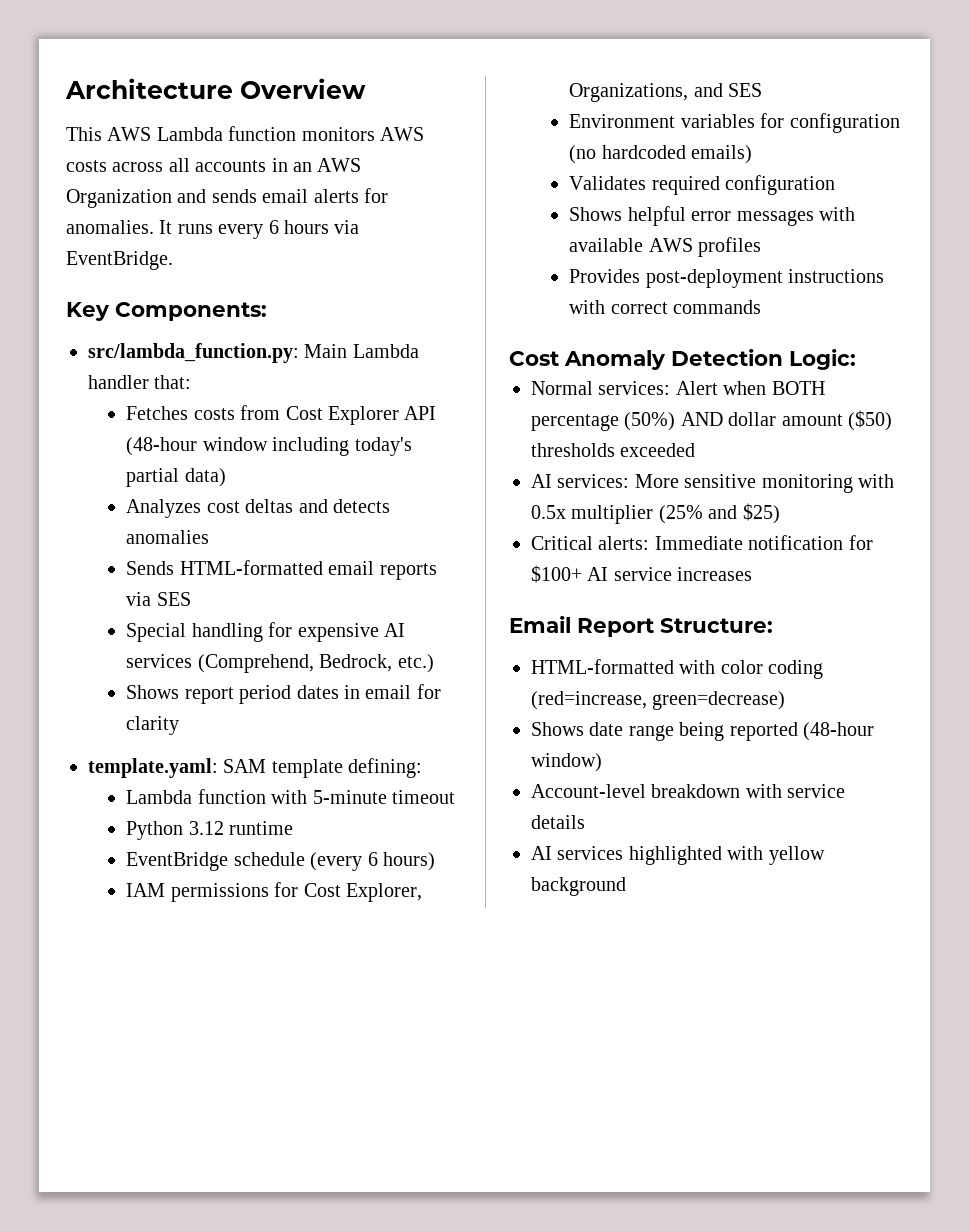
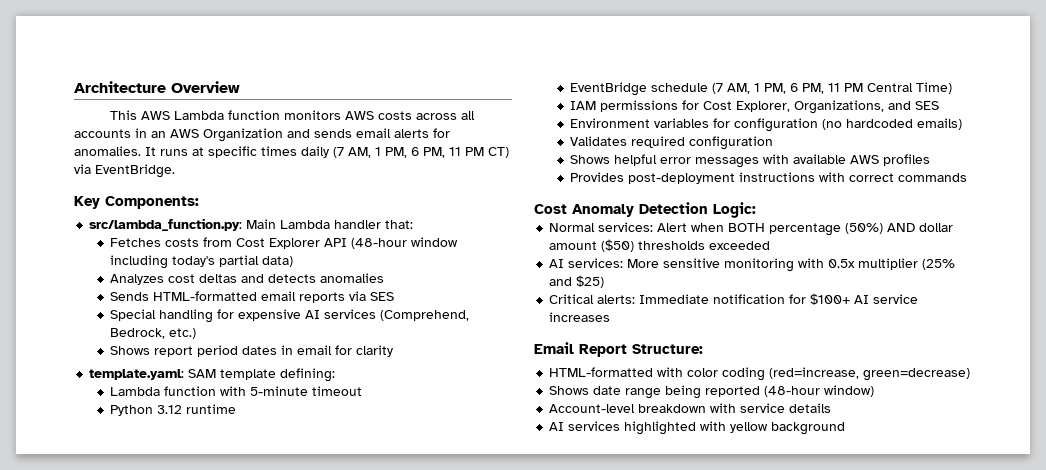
- It runs every 6 hours via EventBridge.
+ It runs at specific times daily (7 AM, 1 PM, 6 PM, 11 PM CT) via EventBridge.
- EventBridge schedule (every 6 hours)
+ EventBridge schedule (7 AM, 1 PM, 6 PM, 11 PM Central Time)

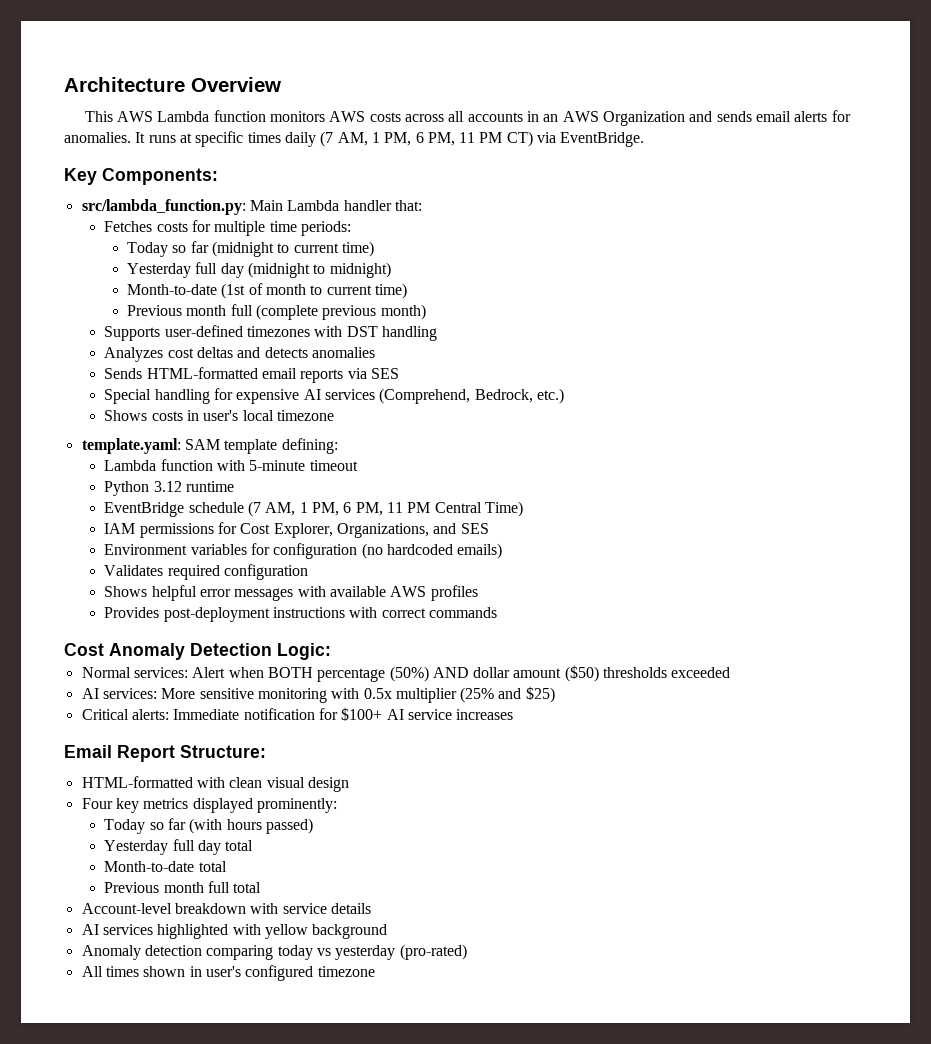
- Fetches costs from Cost Explorer API (48-hour window including today's partial data)
+ Fetches costs for multiple time periods:
+ Today so far (midnight to current time)
+ Yesterday full day (midnight to midnight)
+ Month-to-date (1st of month to current time)
+ Previous month full (complete previous month)
+ Supports user-defined timezones with DST handling
- Shows report period dates in email for clarity
+ Shows costs in user's local timezone
- HTML-formatted with color coding (red=increase, green=decrease)
- Shows date range being reported (48-hour window)
+ HTML-formatted with clean visual design
+ Four key metrics displayed prominently:
+ Today so far (with hours passed)
+ Yesterday full day total
+ Month-to-date total
+ Previous month full total
+ Anomaly detection comparing today vs yesterday (pro-rated)
+ All times shown in user's configured timezone

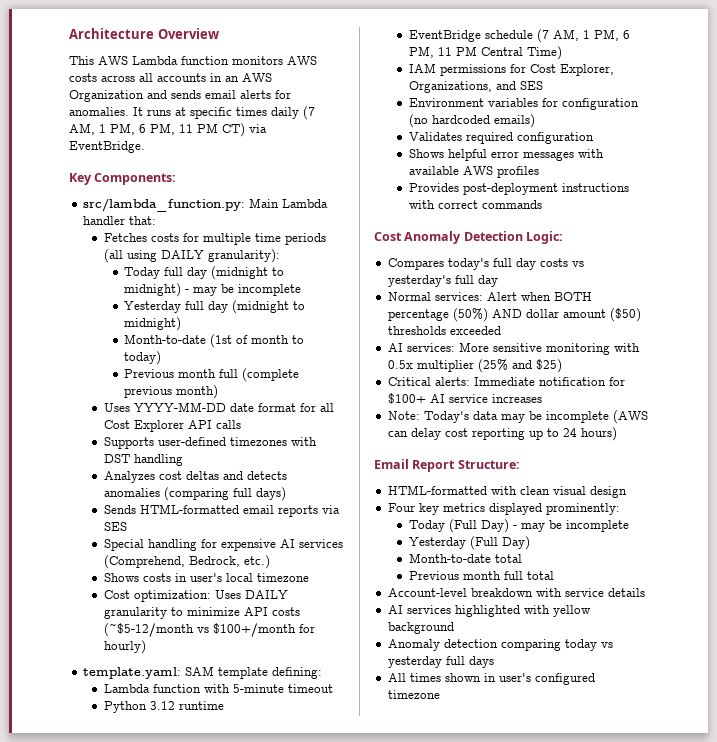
- Fetches costs for multiple time periods:
- Today so far (midnight to current time)
+ Fetches costs for multiple time periods (all using DAILY granularity):
+ Today full day (midnight to midnight) - may be incomplete
- Month-to-date (1st of month to current time)
+ Month-to-date (1st of month to today)
+ Uses YYYY-MM-DD date format for all Cost Explorer API calls
- Analyzes cost deltas and detects anomalies
+ Analyzes cost deltas and detects anomalies (comparing full days)
+ Cost optimization: Uses DAILY granularity to minimize API costs (~$5-12/month vs $100+/month for hourly)
+ Compares today's full day costs vs yesterday's full day
+ Note: Today's data may be incomplete (AWS can delay cost reporting up to 24 hours)
- Today so far (with hours passed)
- Yesterday full day total
+ Today (Full Day) - may be incomplete
+ Yesterday (Full Day)
- Anomaly detection comparing today vs yesterday (pro-rated)
+ Anomaly detection comparing today vs yesterday full days

